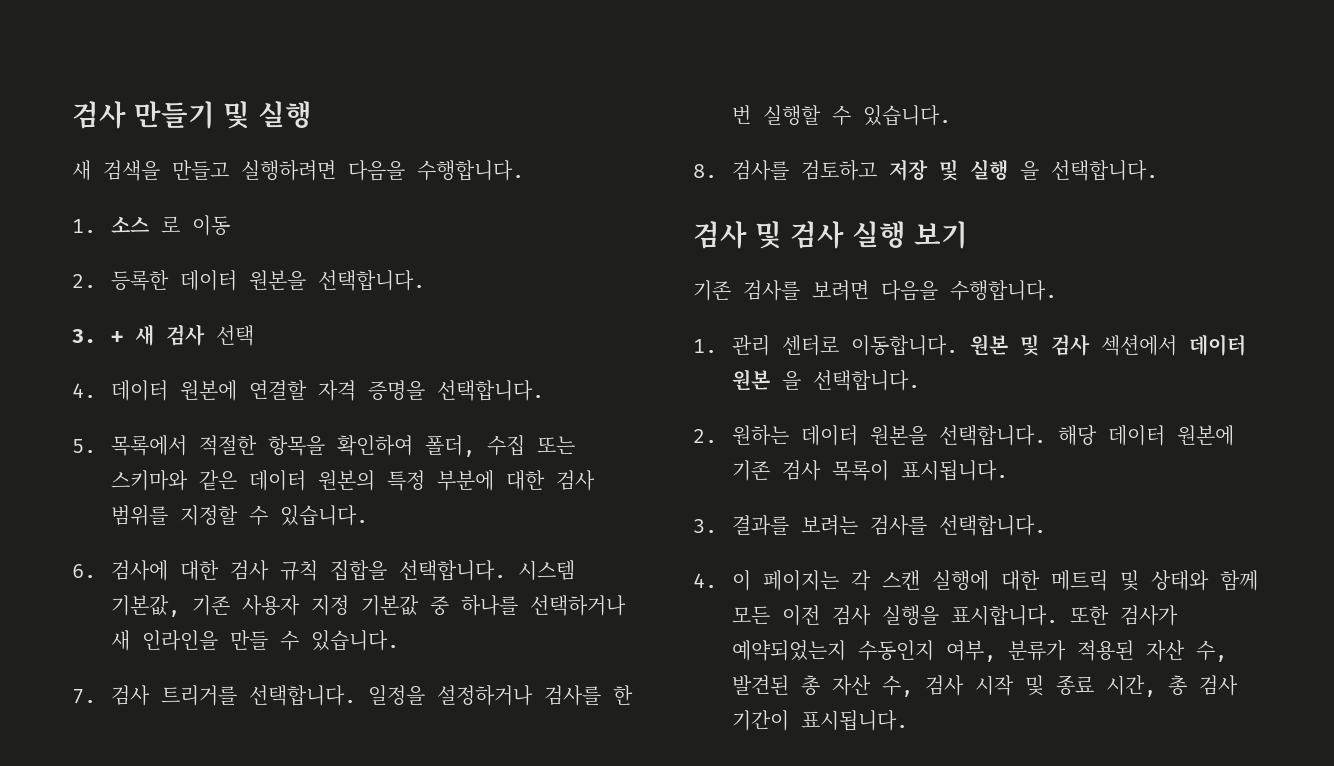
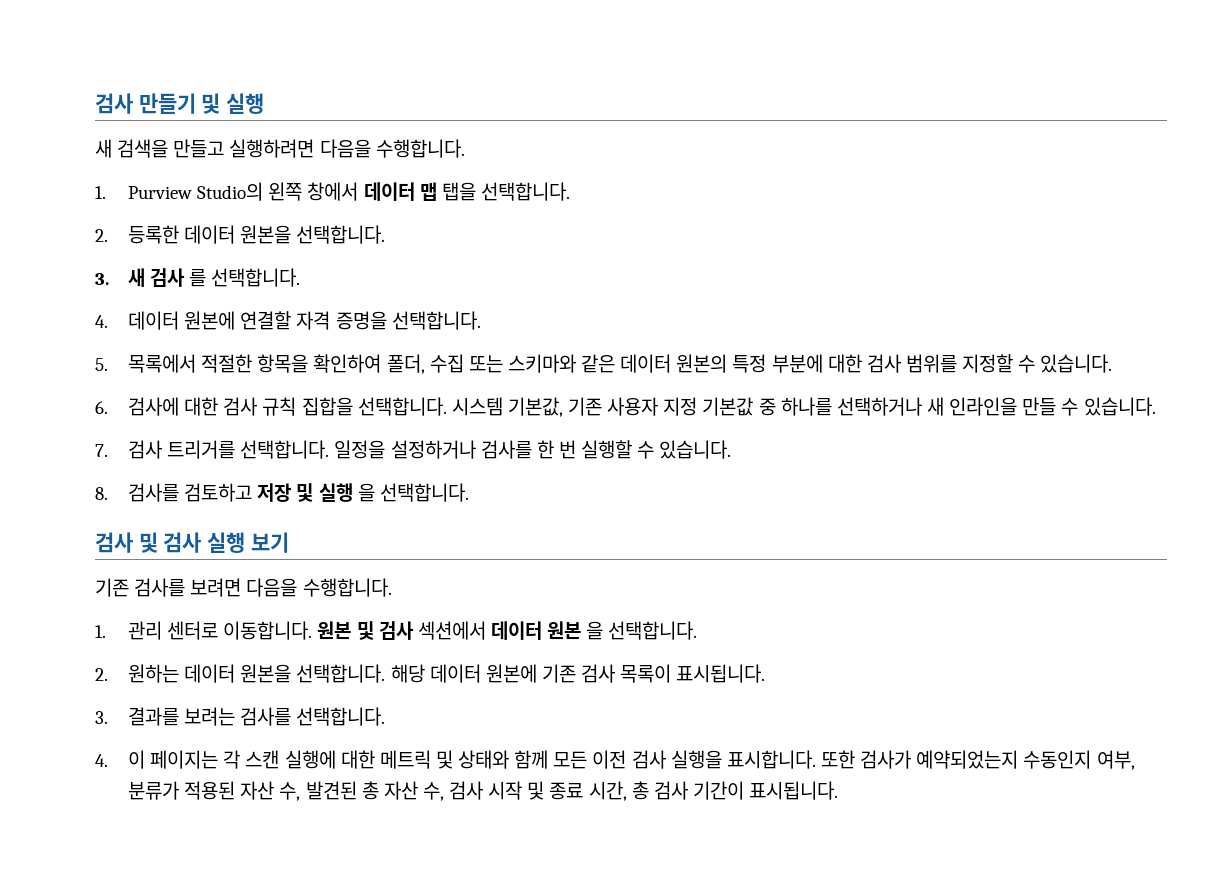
- 1. 소스 로 이동
+ 1. Purview Studio의 왼쪽 창에서 데이터 맵 탭을 선택합니다.
- 3. + 새 검사 선택
+ 3. 새 검사 를 선택합니다.

